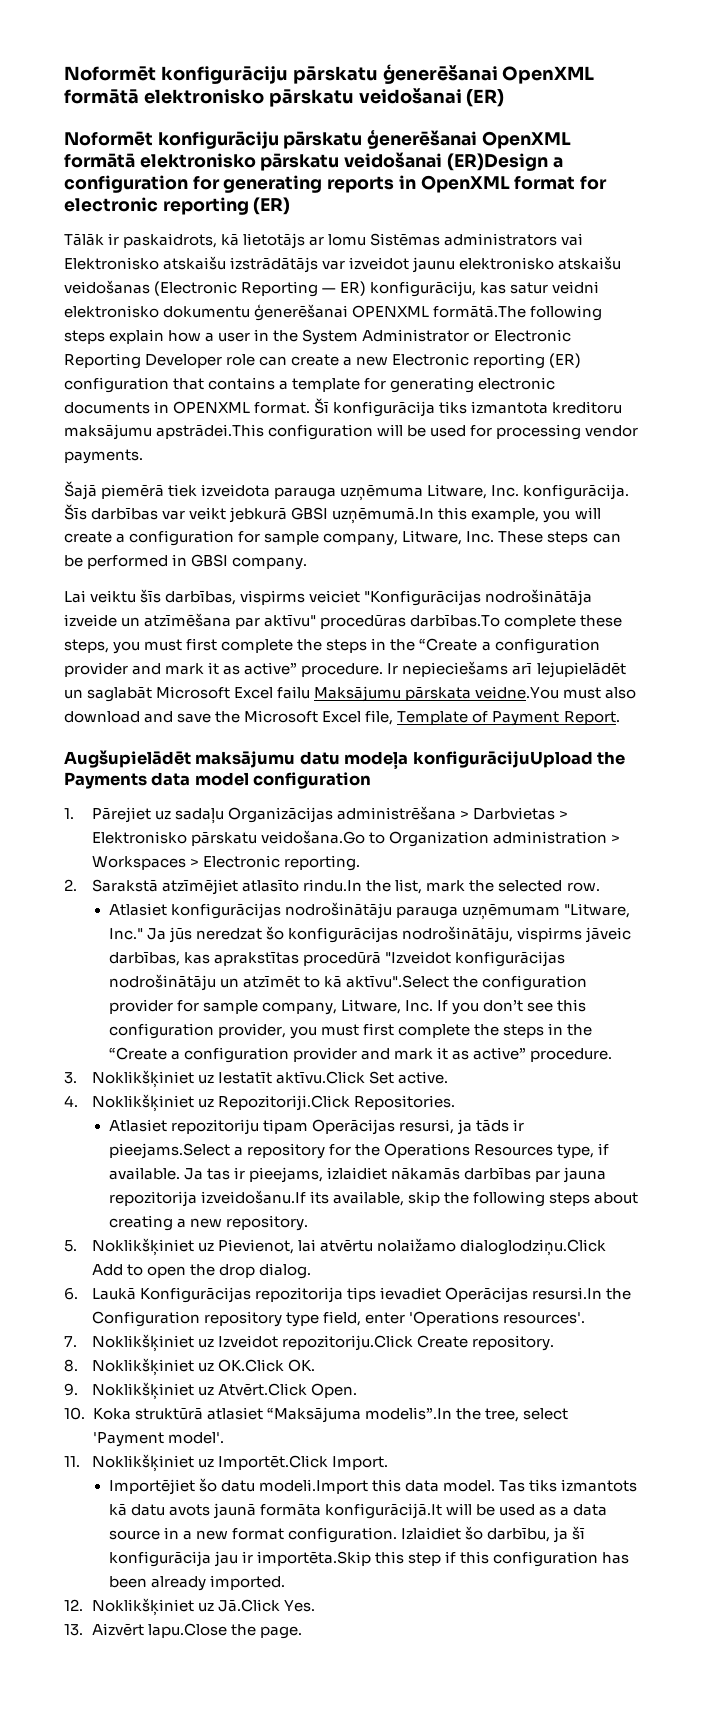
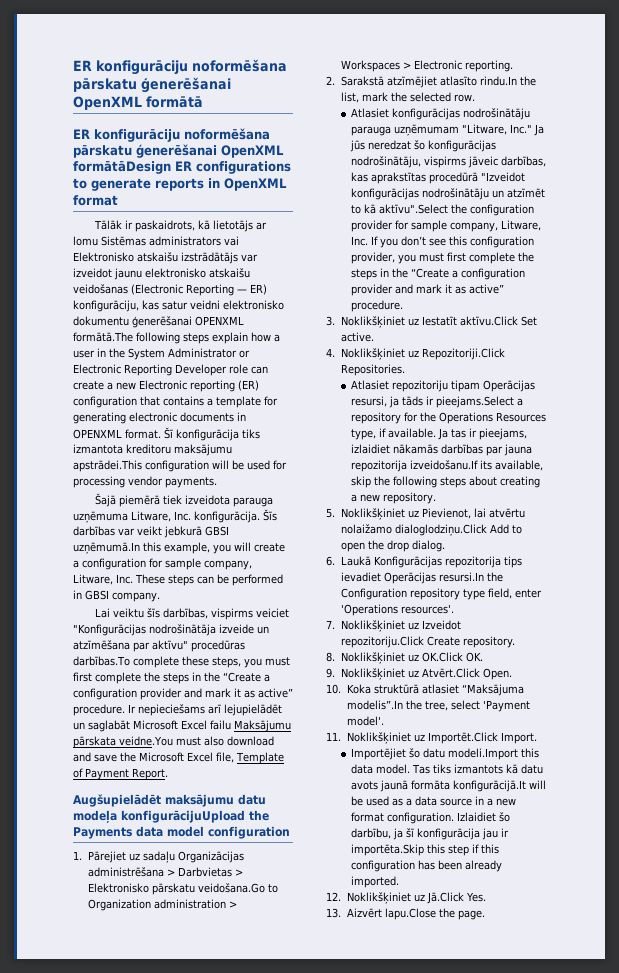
- Noformēt konfigurāciju pārskatu ģenerēšanai OpenXML formātā elektronisko pārskatu veidošanai (ER)
- Noformēt konfigurāciju pārskatu ģenerēšanai OpenXML formātā elektronisko pārskatu veidošanai (ER)Design a configuration for generating reports in OpenXML format for electronic reporting (ER)
+ ER konfigurāciju noformēšana pārskatu ģenerēšanai OpenXML formātā
+ ER konfigurāciju noformēšana pārskatu ģenerēšanai OpenXML formātāDesign ER configurations to generate reports in OpenXML format

